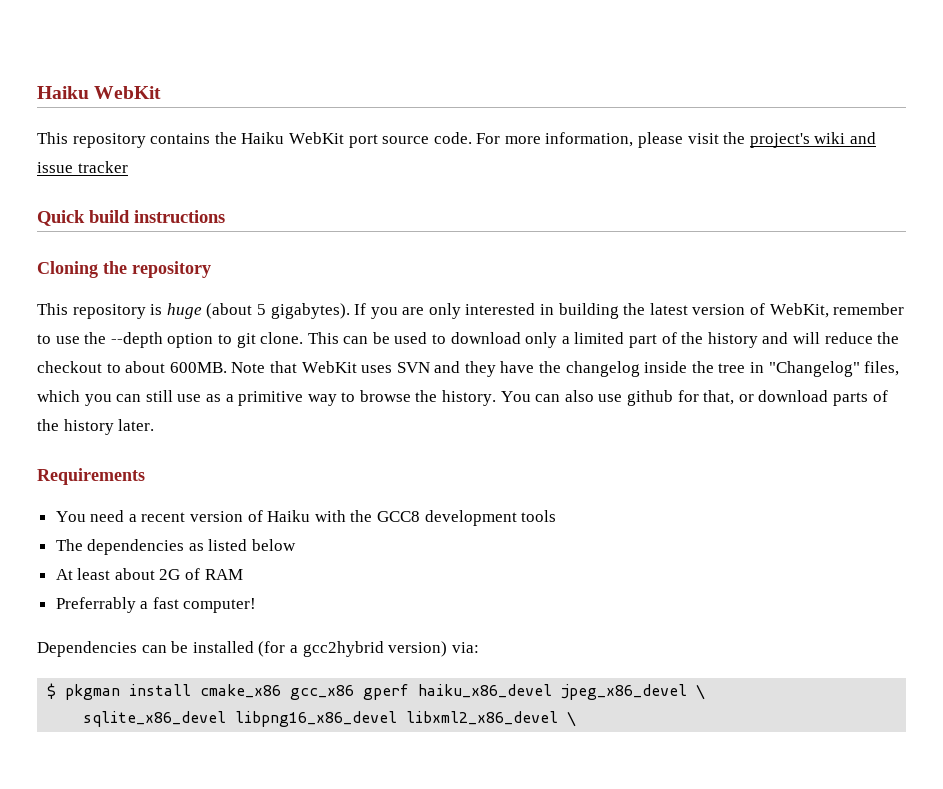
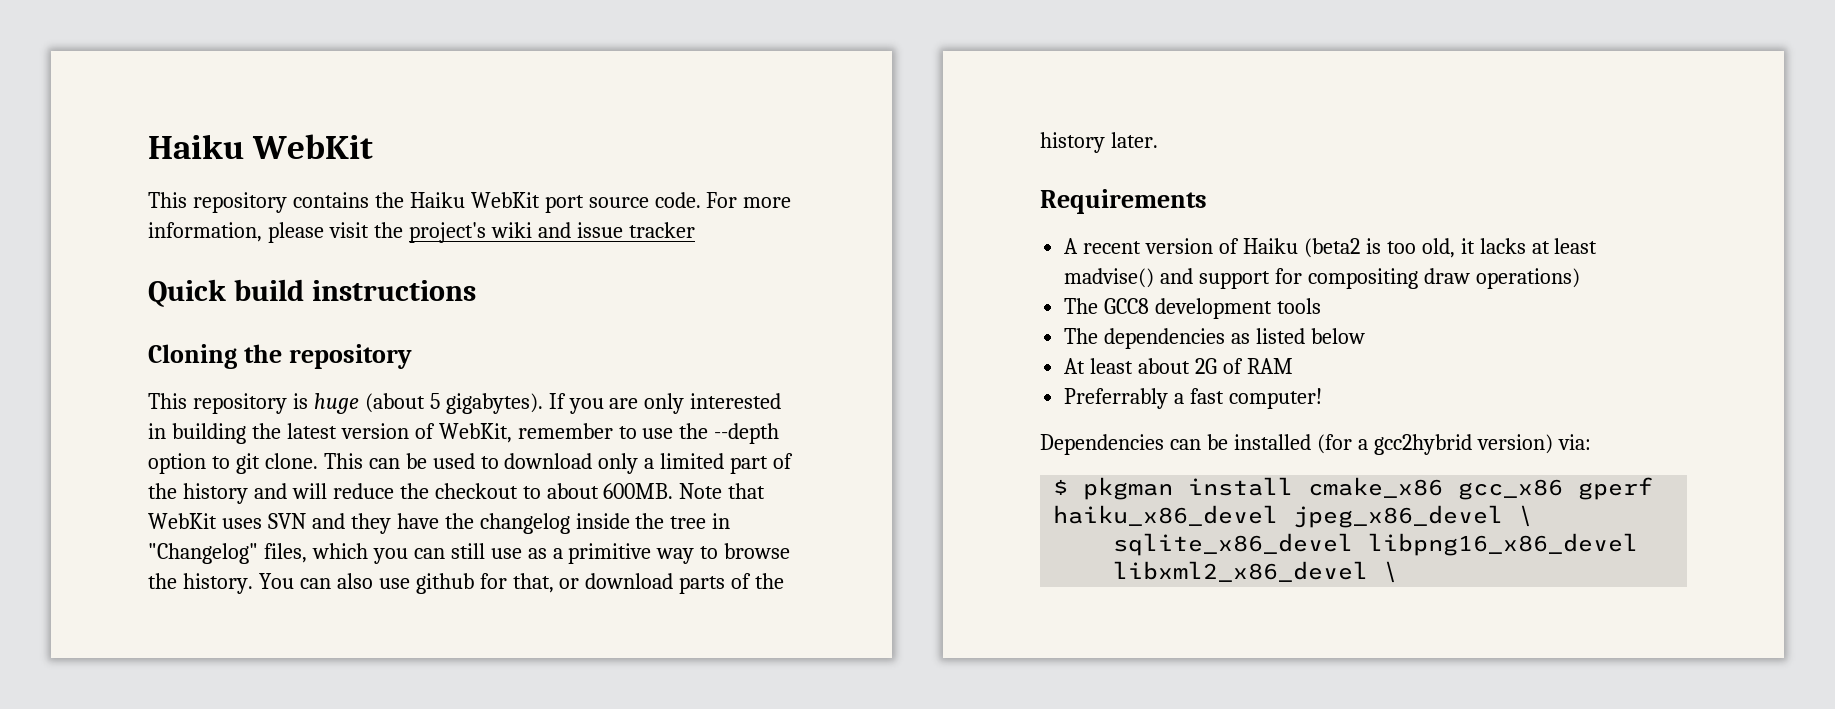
- You need a recent version of Haiku with the GCC8 development tools
+ A recent version of Haiku (beta2 is too old, it lacks at least madvise() and support for compositing draw operations)
+ The GCC8 development tools

